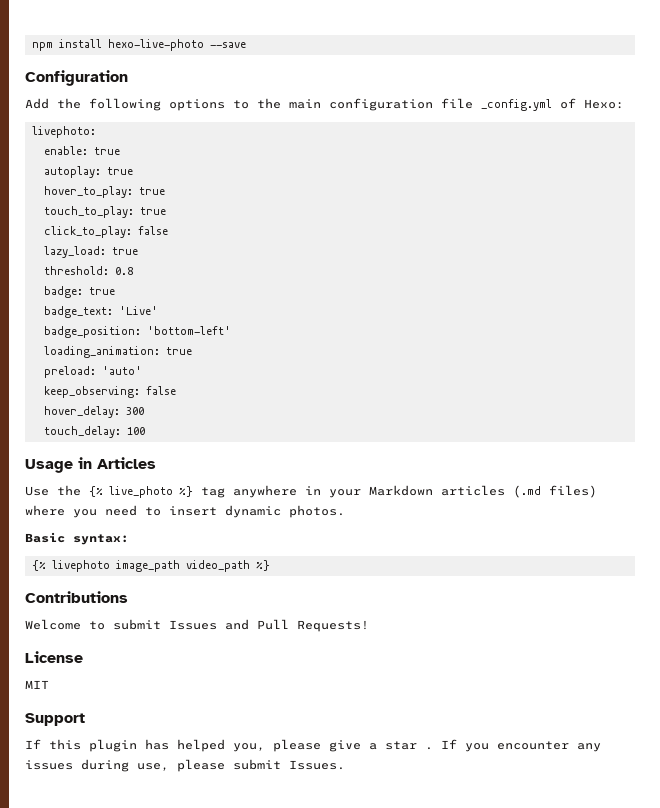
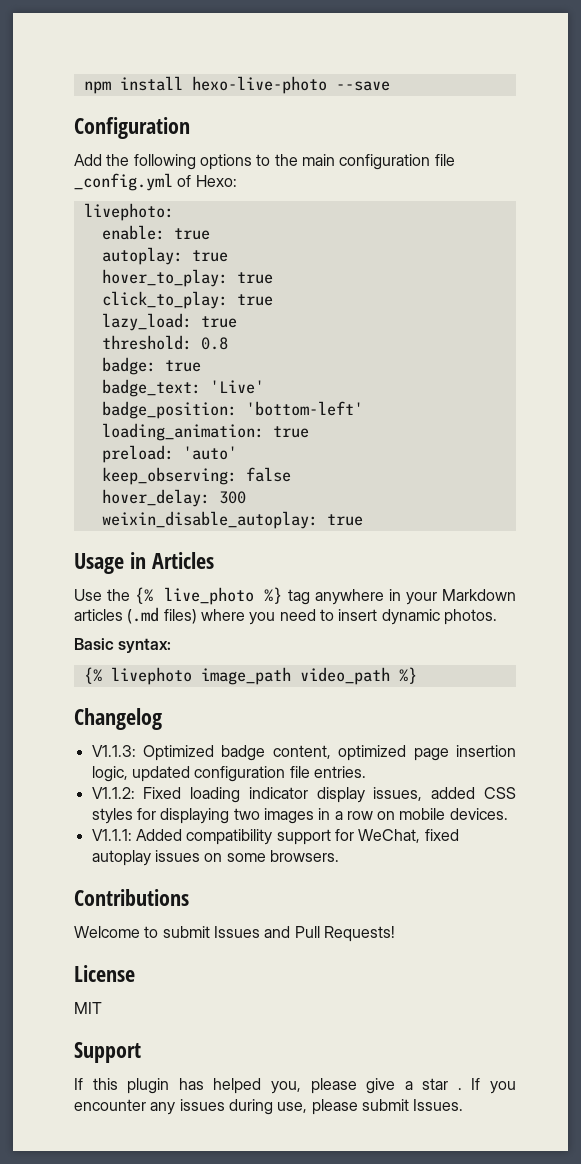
- touch_to_play: true
- click_to_play: false
+ click_to_play: true
- touch_delay: 100
+ weixin_disable_autoplay: true
+ Changelog
+ V1.1.3: Optimized badge content, optimized page insertion logic, updated configuration file entries.
+ V1.1.2: Fixed loading indicator display issues, added CSS styles for displaying two images in a row on mobile devices.
+ V1.1.1: Added compatibility support for WeChat, fixed autoplay issues on some browsers.

